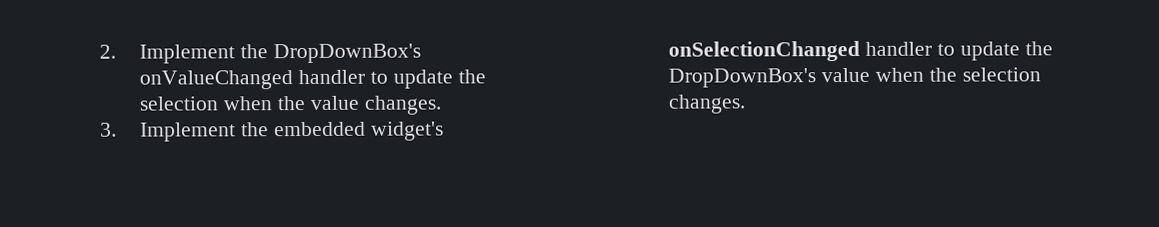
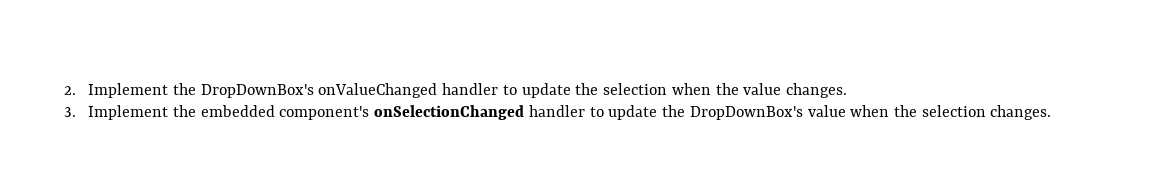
- 3. Implement the embedded widget's onSelectionChanged handler to update the DropDownBox's value when the selection changes.
+ 3. Implement the embedded component's onSelectionChanged handler to update the DropDownBox's value when the selection changes.

